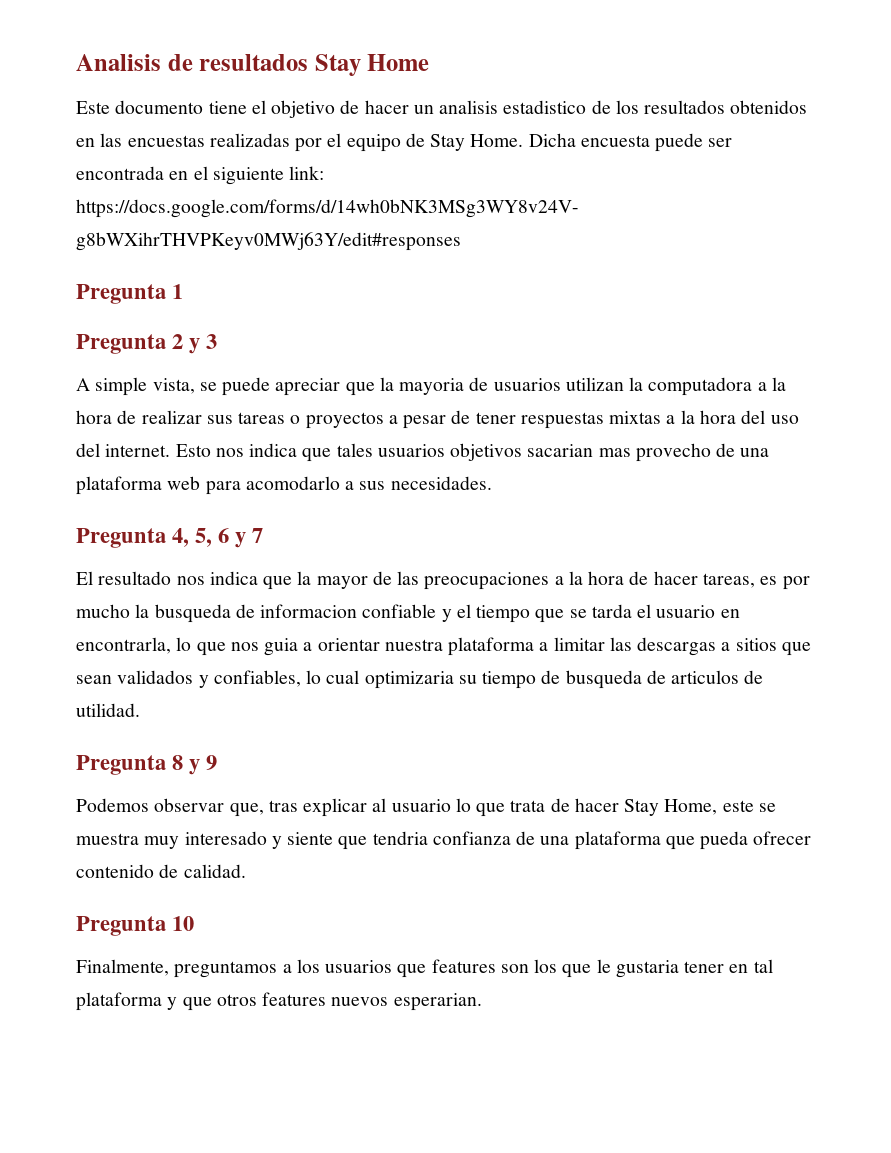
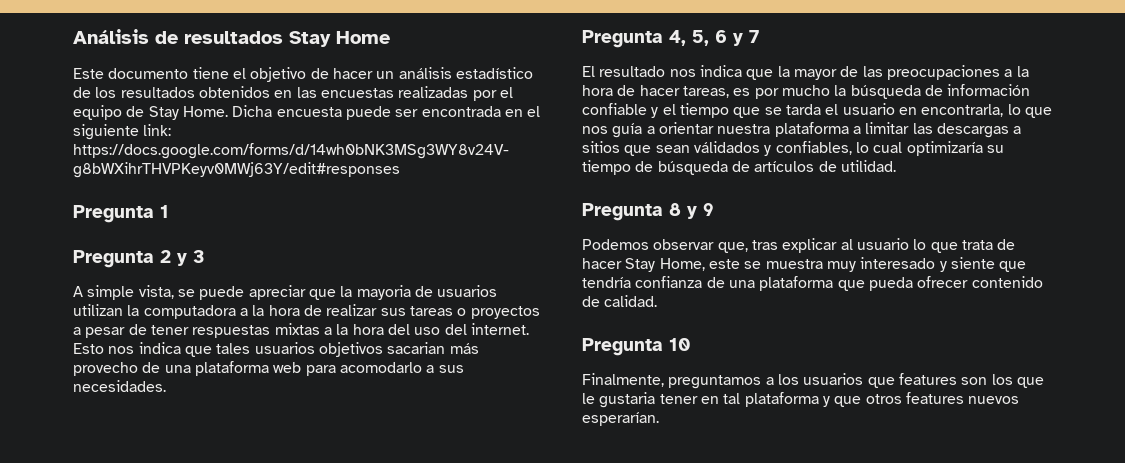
- Analisis de resultados Stay Home
+ Análisis de resultados Stay Home
- Este documento tiene el objetivo de hacer un analisis estadistico de los resultados obtenidos en las encuestas realizadas por el equipo de Stay Home.
+ Este documento tiene el objetivo de hacer un análisis estadístico de los resultados obtenidos en las encuestas realizadas por el equipo de Stay Home.
- Esto nos indica que tales usuarios objetivos sacarian mas provecho de una plataforma web para acomodarlo a sus necesidades.
+ Esto nos indica que tales usuarios objetivos sacarian más provecho de una plataforma web para acomodarlo a sus necesidades.
- El resultado nos indica que la mayor de las preocupaciones a la hora de hacer tareas, es por mucho la busqueda de informacion confiable y el tiempo que se tarda el usuario en encontrarla, lo que nos guia a orientar nuestra plataforma a limitar las descargas a sitios que sean validados y confiables, lo cual optimizaria su tiempo de busqueda de articulos de utilidad.
+ El resultado nos indica que la mayor de las preocupaciones a la hora de hacer tareas, es por mucho la búsqueda de información confiable y el tiempo que se tarda el usuario en encontrarla, lo que nos guía a orientar nuestra plataforma a limitar las descargas a sitios que sean válidados y confiables, lo cual optimizaría su tiempo de búsqueda de artículos de utilidad.
- Podemos observar que, tras explicar al usuario lo que trata de hacer Stay Home, este se muestra muy interesado y siente que tendria confianza de una plataforma que pueda ofrecer contenido de calidad.
+ Podemos observar que, tras explicar al usuario lo que trata de hacer Stay Home, este se muestra muy interesado y siente que tendría confianza de una plataforma que pueda ofrecer contenido de calidad.
- Finalmente, preguntamos a los usuarios que features son los que le gustaria tener en tal plataforma y que otros features nuevos esperarian.
+ Finalmente, preguntamos a los usuarios que features son los que le gustaria tener en tal plataforma y que otros features nuevos esperarían.

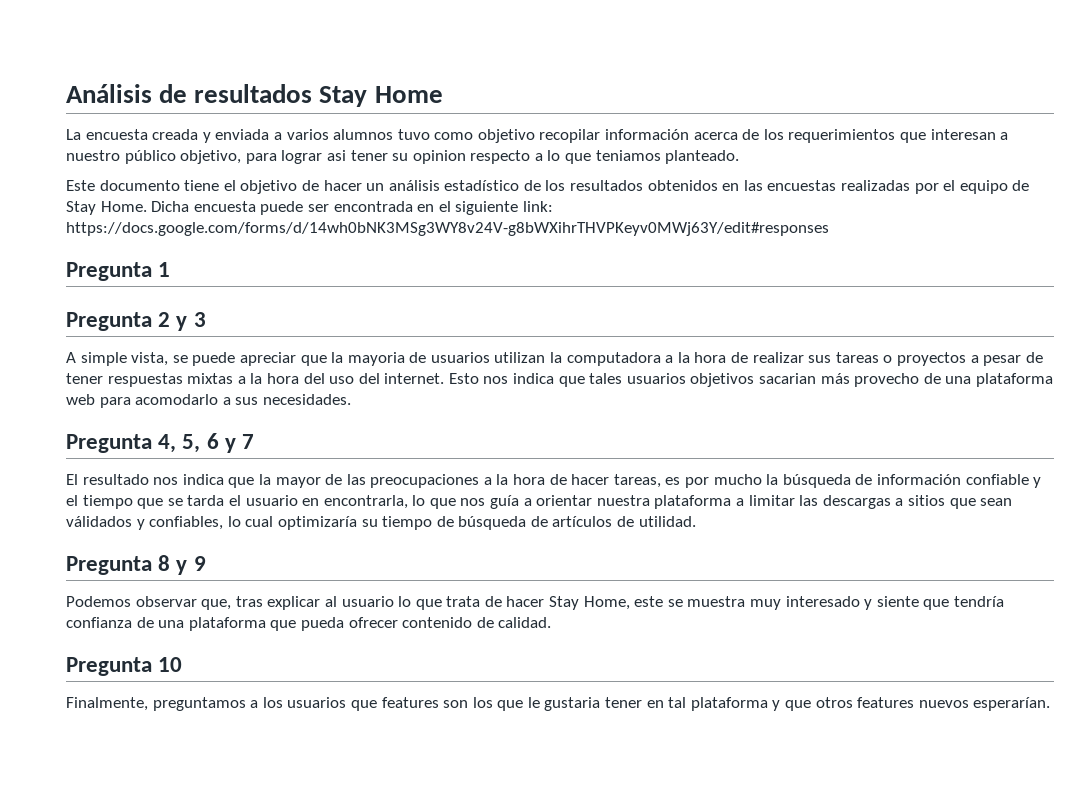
+ La encuesta creada y enviada a varios alumnos tuvo como objetivo recopilar información acerca de los requerimientos que interesan a nuestro público objetivo, para lograr asi tener su opinion respecto a lo que teniamos planteado.

